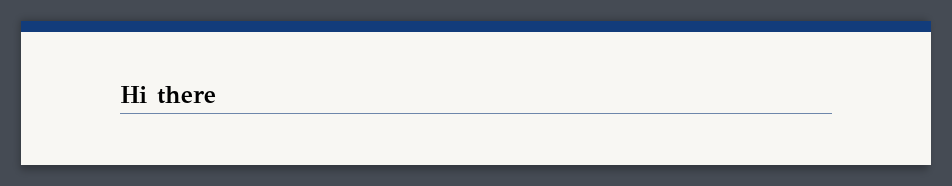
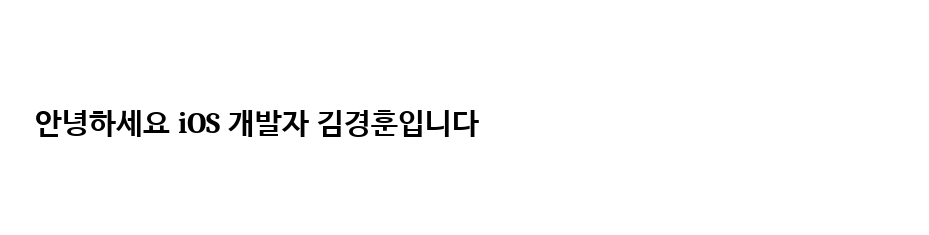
- Hi there
+ 안녕하세요 iOS 개발자 김경훈입니다

